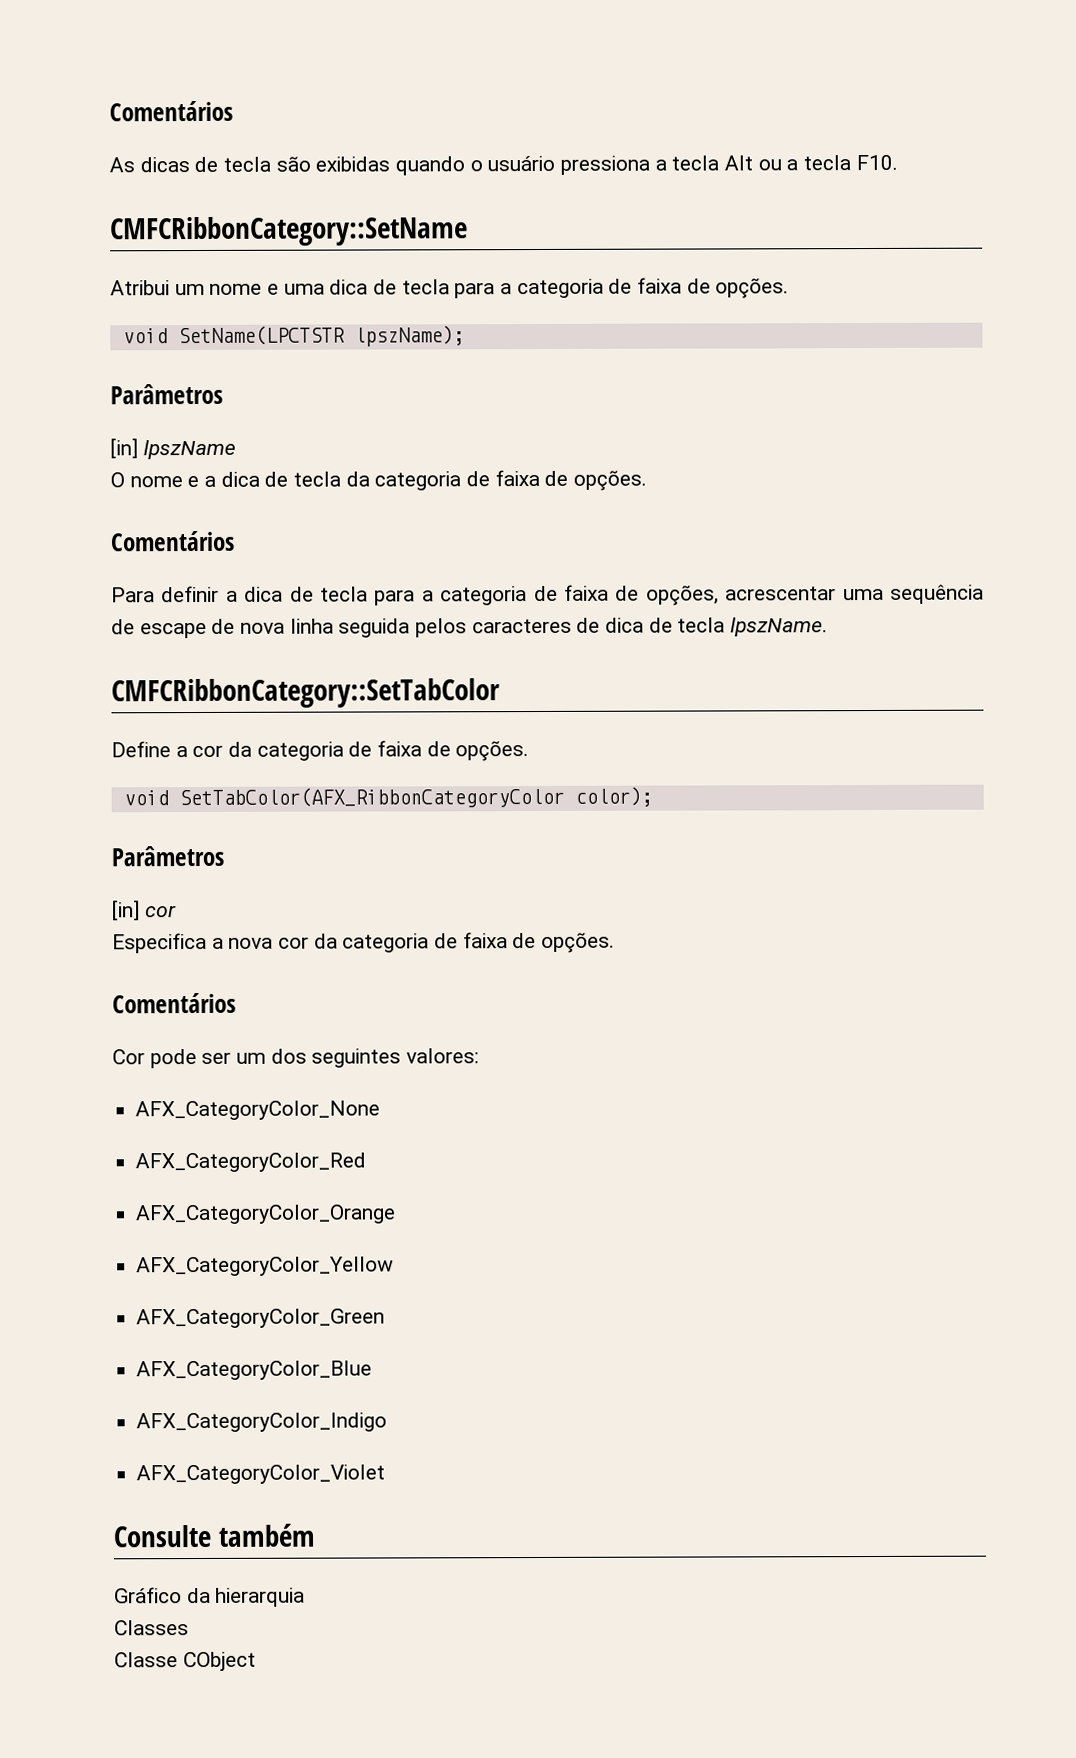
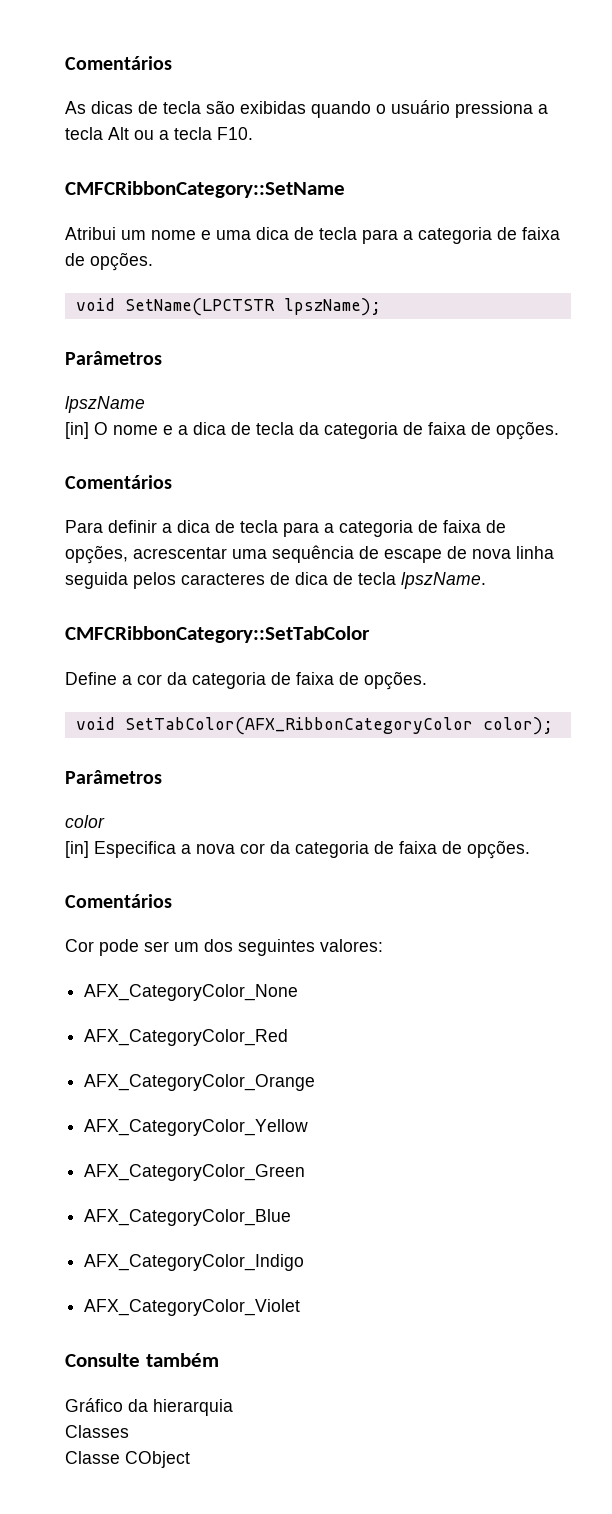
- [in] lpszName
+ lpszName
- O nome e a dica de tecla da categoria de faixa de opções.
+ [in] O nome e a dica de tecla da categoria de faixa de opções.
- [in] cor
- Especifica a nova cor da categoria de faixa de opções.
+ color
+ [in] Especifica a nova cor da categoria de faixa de opções.

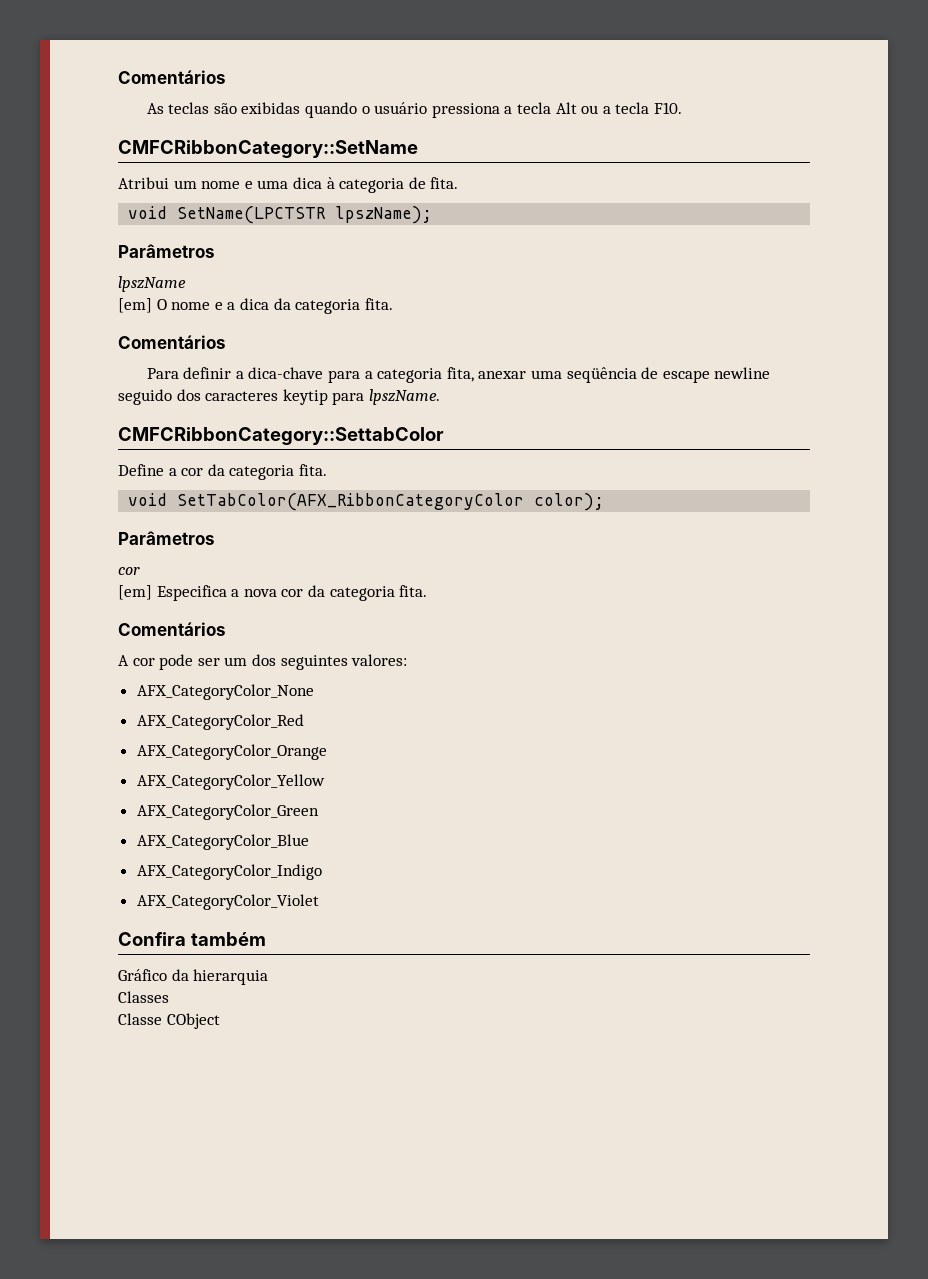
- As dicas de tecla são exibidas quando o usuário pressiona a tecla Alt ou a tecla F10.
+ As teclas são exibidas quando o usuário pressiona a tecla Alt ou a tecla F10.
- Atribui um nome e uma dica de tecla para a categoria de faixa de opções.
+ Atribui um nome e uma dica à categoria de fita.
- [in] O nome e a dica de tecla da categoria de faixa de opções.
+ [em] O nome e a dica da categoria fita.
  Comentários
- Para definir a dica de tecla para a categoria de faixa de opções, acrescentar uma sequência de escape de nova linha seguida pelos caracteres de dica de tecla lpszName.
+ Para definir a dica-chave para a categoria fita, anexar uma seqüência de escape newline seguido dos caracteres keytip para lpszName.
- CMFCRibbonCategory::SetTabColor
+ CMFCRibbonCategory::SettabColor
- Define a cor da categoria de faixa de opções.
+ Define a cor da categoria fita.
  void SetTabColor(AFX_RibbonCategoryColor color);
  Parâmetros
- color
- [in] Especifica a nova cor da categoria de faixa de opções.
+ cor
+ [em] Especifica a nova cor da categoria fita.
  Comentários
- Cor pode ser um dos seguintes valores:
+ A cor pode ser um dos seguintes valores:
- Consulte também
+ Confira também

